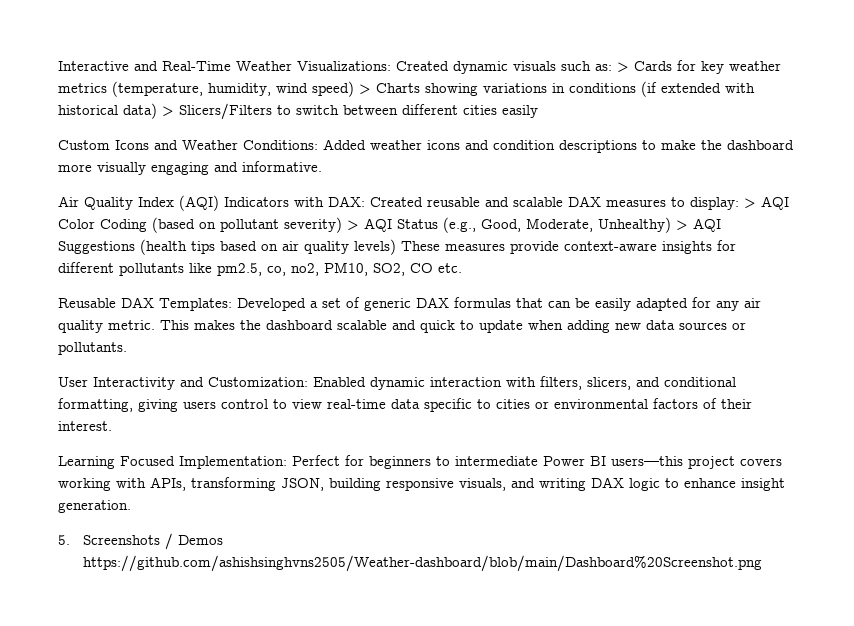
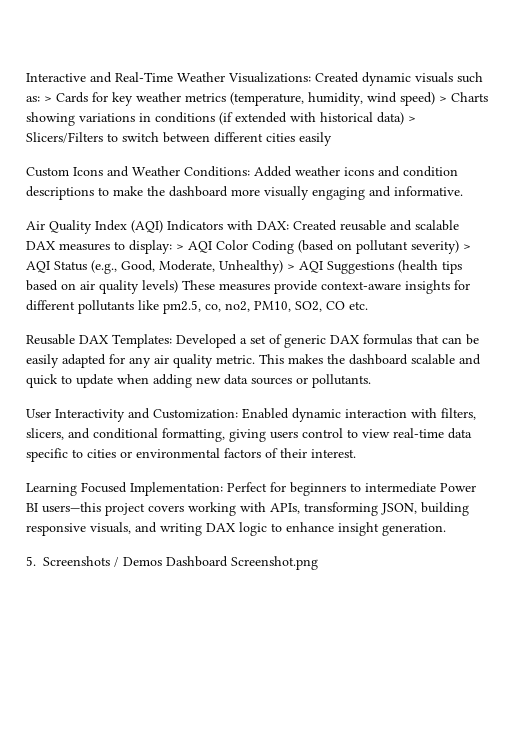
- 5. Screenshots / Demos https://github.com/ashishsinghvns2505/Weather-dashboard/blob/main/Dashboard%20Screenshot.png
+ 5. Screenshots / Demos Dashboard Screenshot.png

